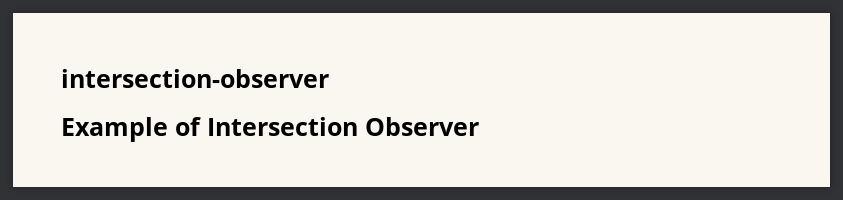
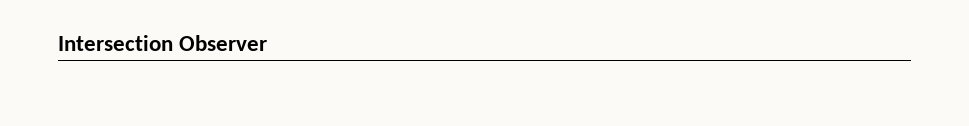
- intersection-observer
- Example of Intersection Observer
+ Intersection Observer

